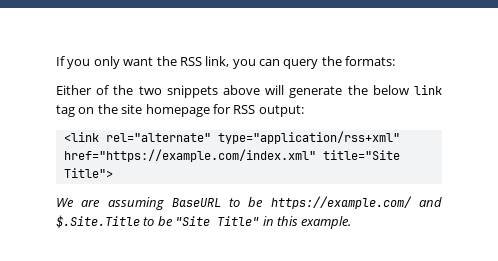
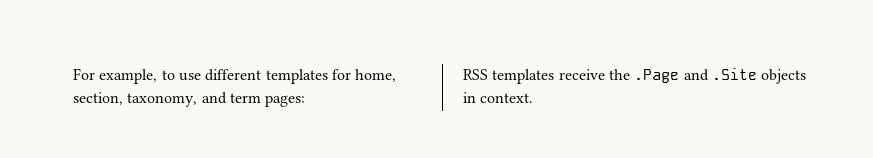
- If you only want the RSS link, you can query the formats:
- Either of the two snippets above will generate the below link tag on the site homepage for RSS output:
- <link rel="alternate" type="application/rss+xml" href="https://example.com/index.xml" title="Site Title">
- We are assuming BaseURL to be https://example.com/ and $.Site.Title to be "Site Title" in this example.
+ For example, to use different templates for home, section, taxonomy, and term pages:
+ RSS templates receive the .Page and .Site objects in context.

